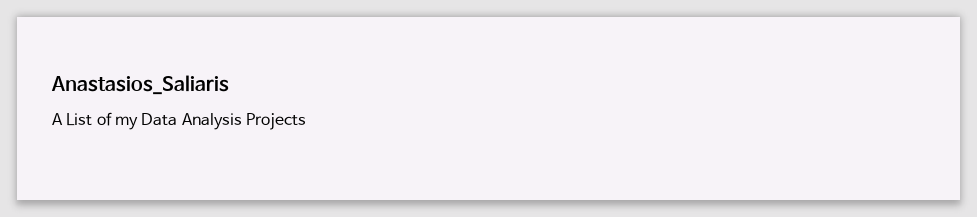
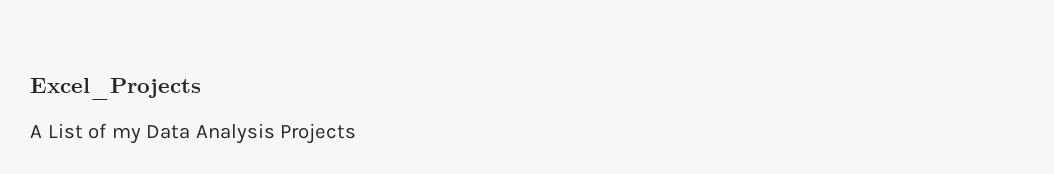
- Anastasios_Saliaris
+ Excel_Projects

